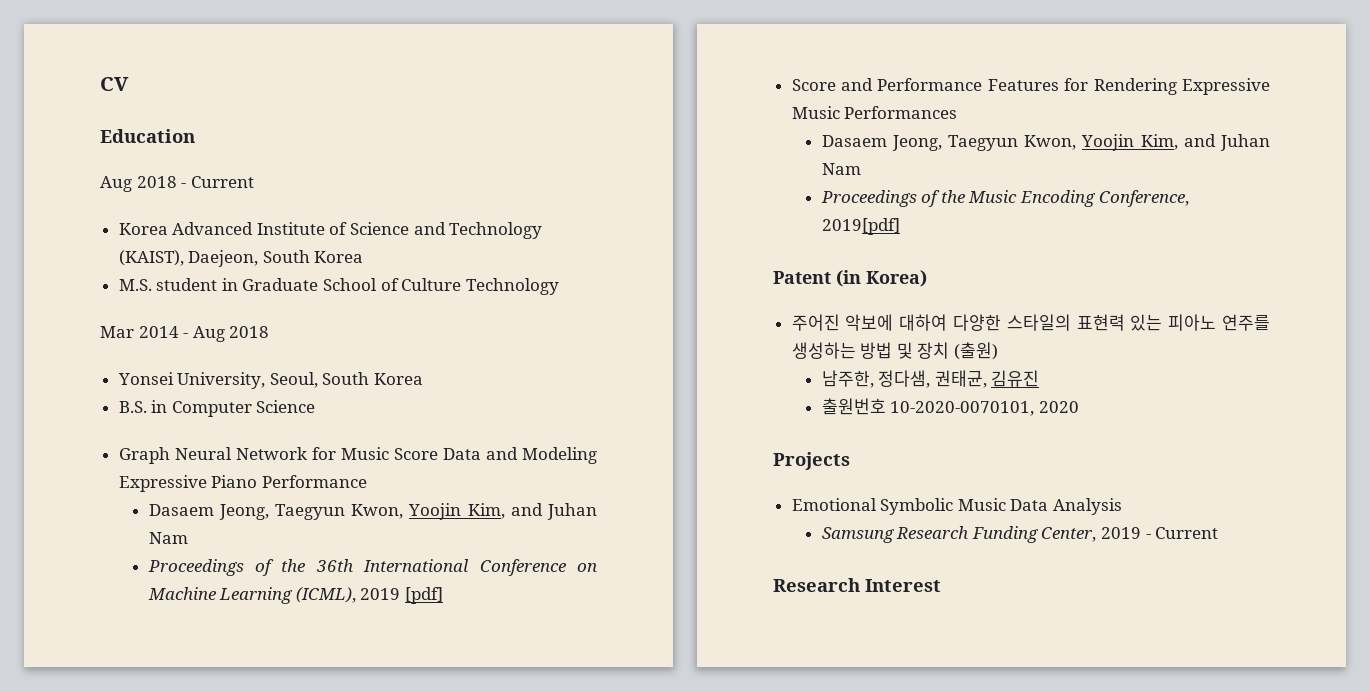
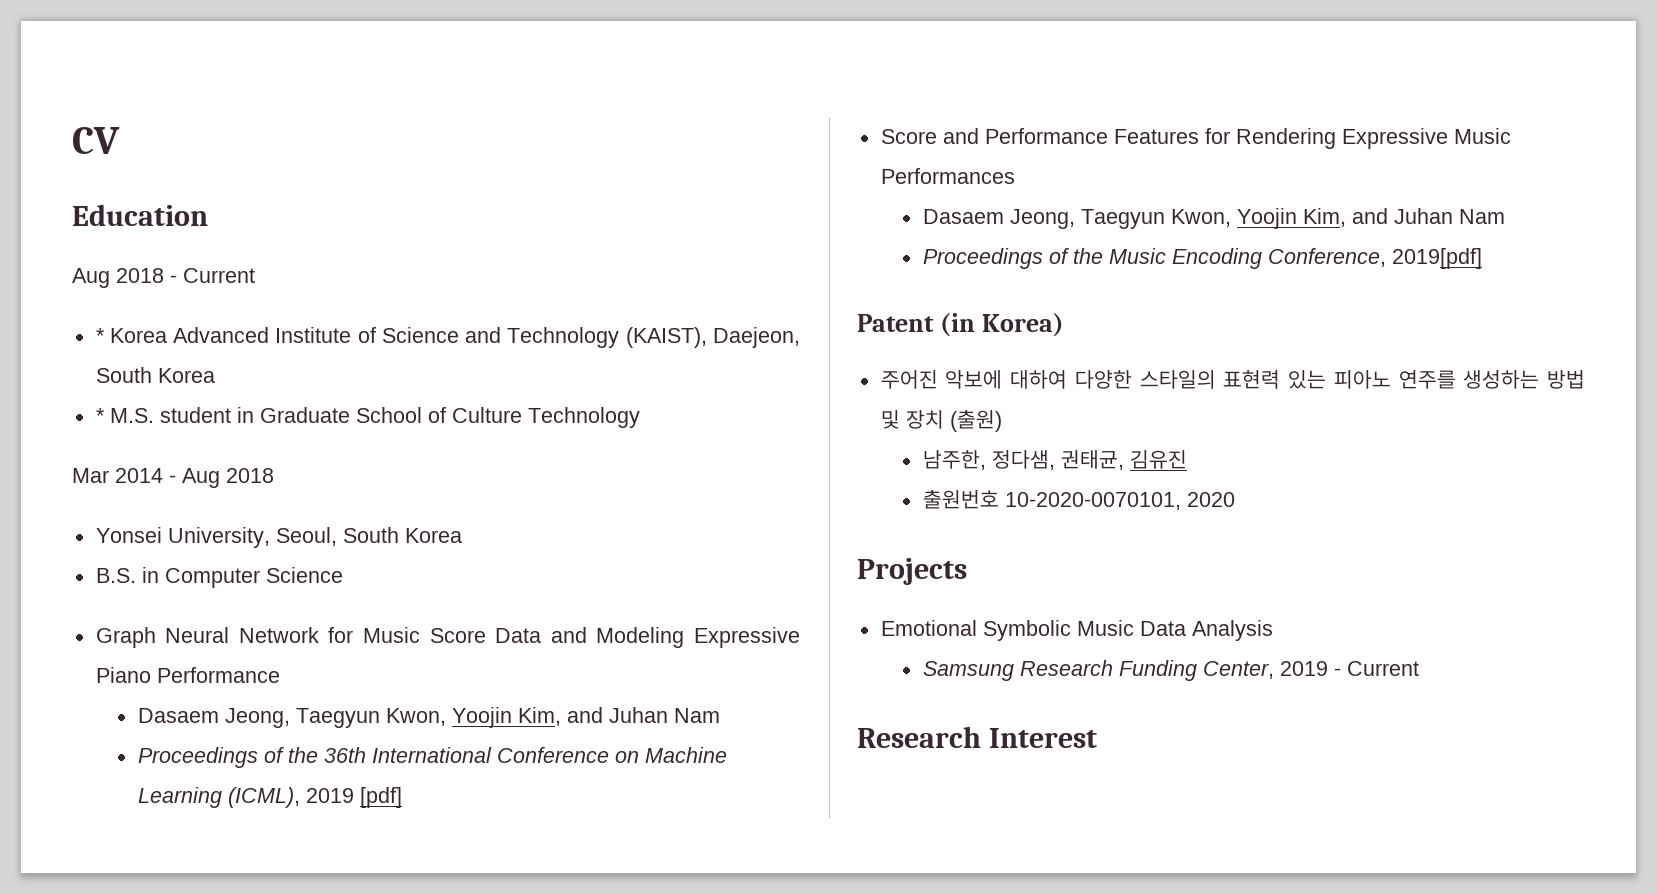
- Korea Advanced Institute of Science and Technology (KAIST), Daejeon, South Korea
+ * Korea Advanced Institute of Science and Technology (KAIST), Daejeon, South Korea
- M.S. student in Graduate School of Culture Technology
+ * M.S. student in Graduate School of Culture Technology

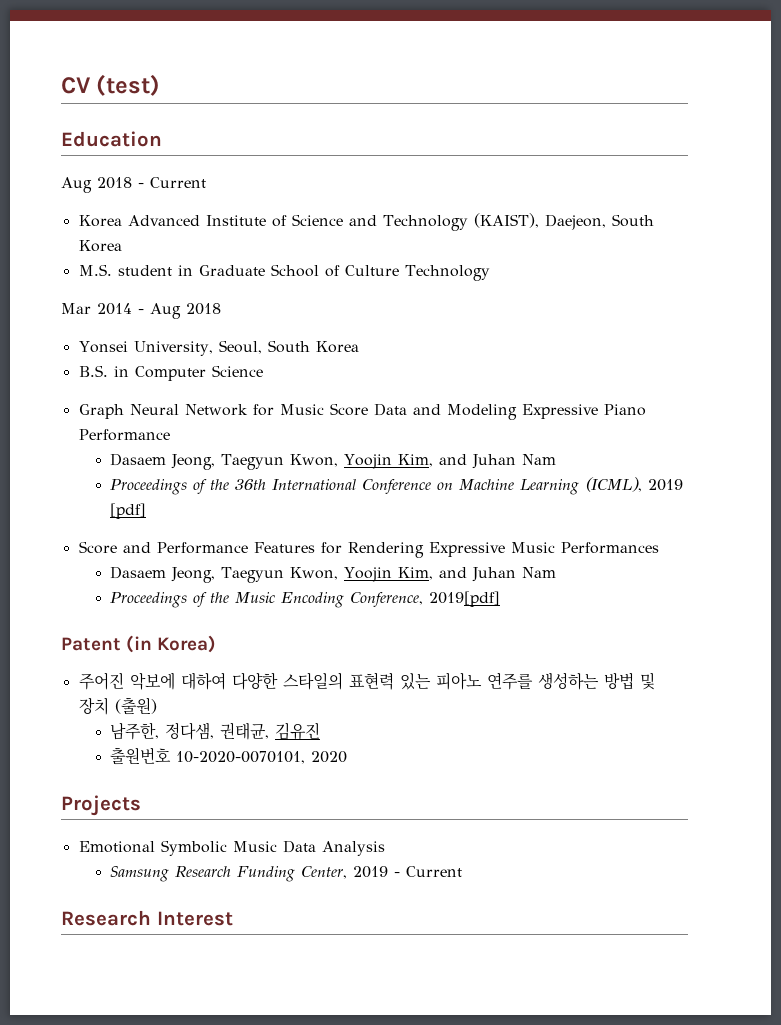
- CV
+ CV (test)
- * Korea Advanced Institute of Science and Technology (KAIST), Daejeon, South Korea
+ Korea Advanced Institute of Science and Technology (KAIST), Daejeon, South Korea
- * M.S. student in Graduate School of Culture Technology
+ M.S. student in Graduate School of Culture Technology

